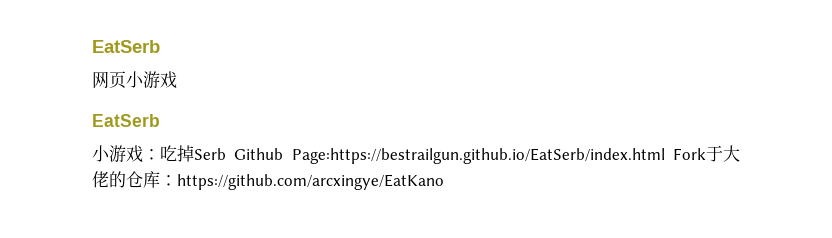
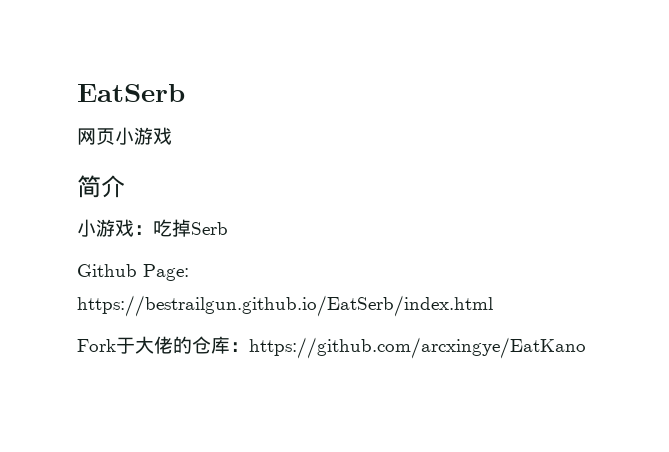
  网页小游戏
- EatSerb
+ 简介
- 小游戏：吃掉Serb Github Page:https://bestrailgun.github.io/EatSerb/index.html Fork于大佬的仓库：https://github.com/arcxingye/EatKano
+ 小游戏：吃掉Serb
+ Github Page: https://bestrailgun.github.io/EatSerb/index.html
+ Fork于大佬的仓库：https://github.com/arcxingye/EatKano

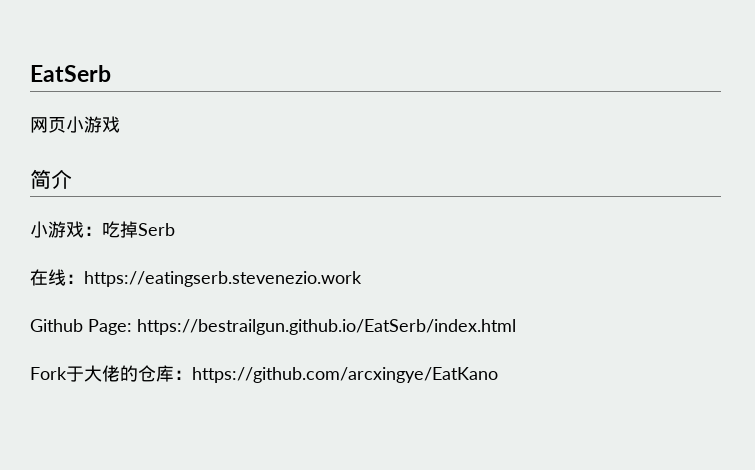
+ 在线：https://eatingserb.stevenezio.work

